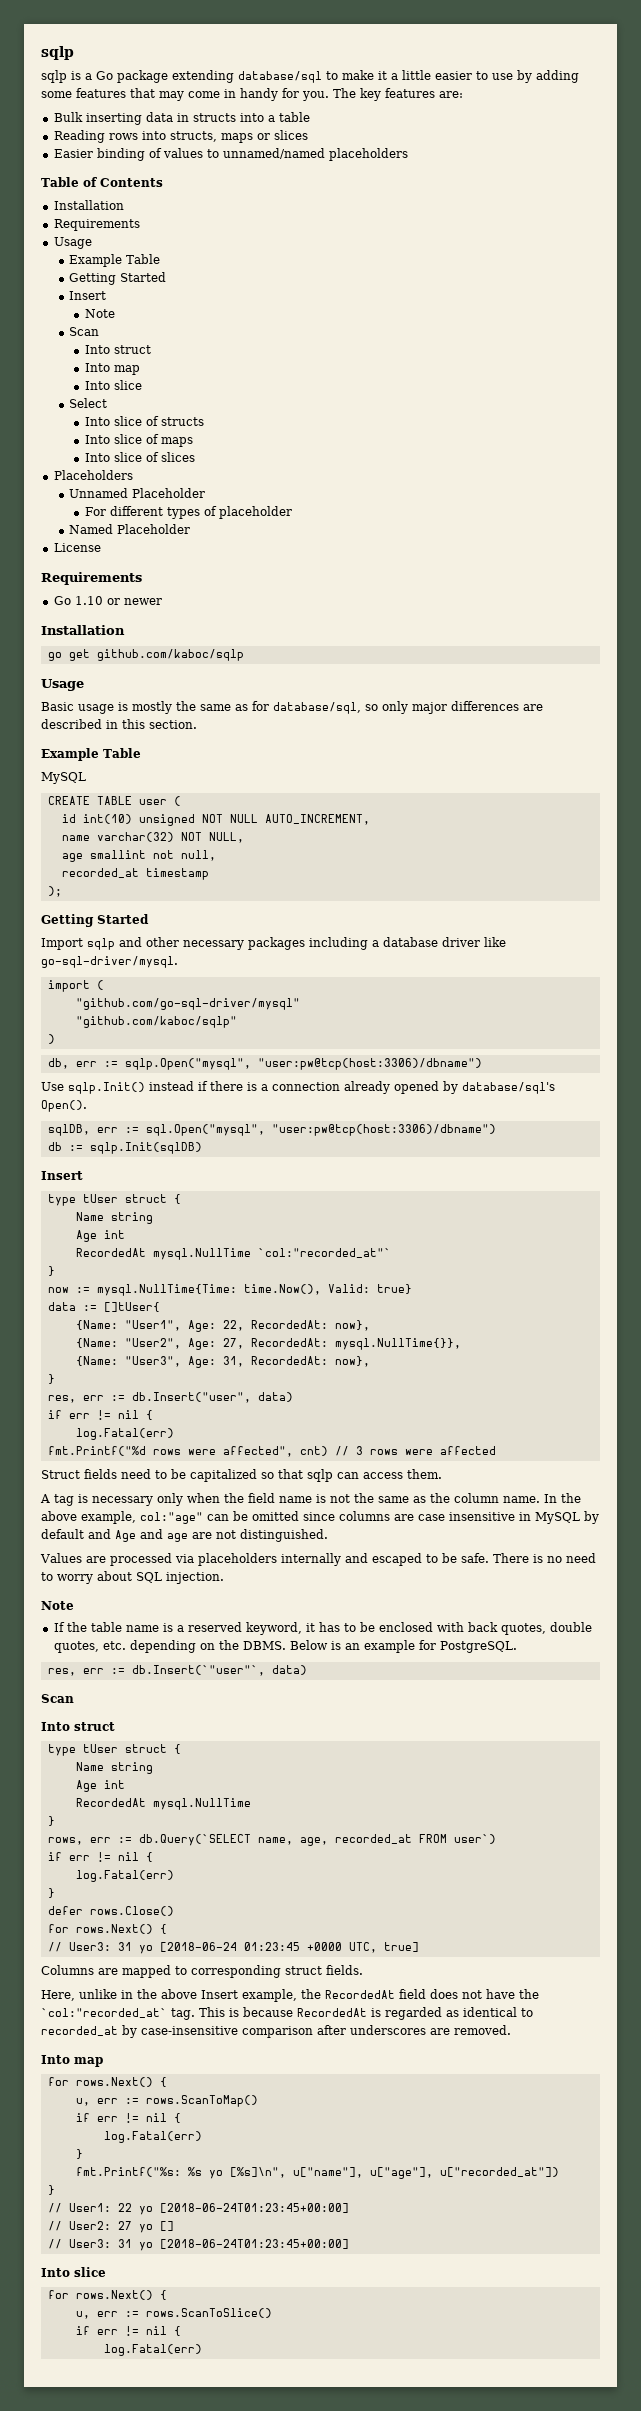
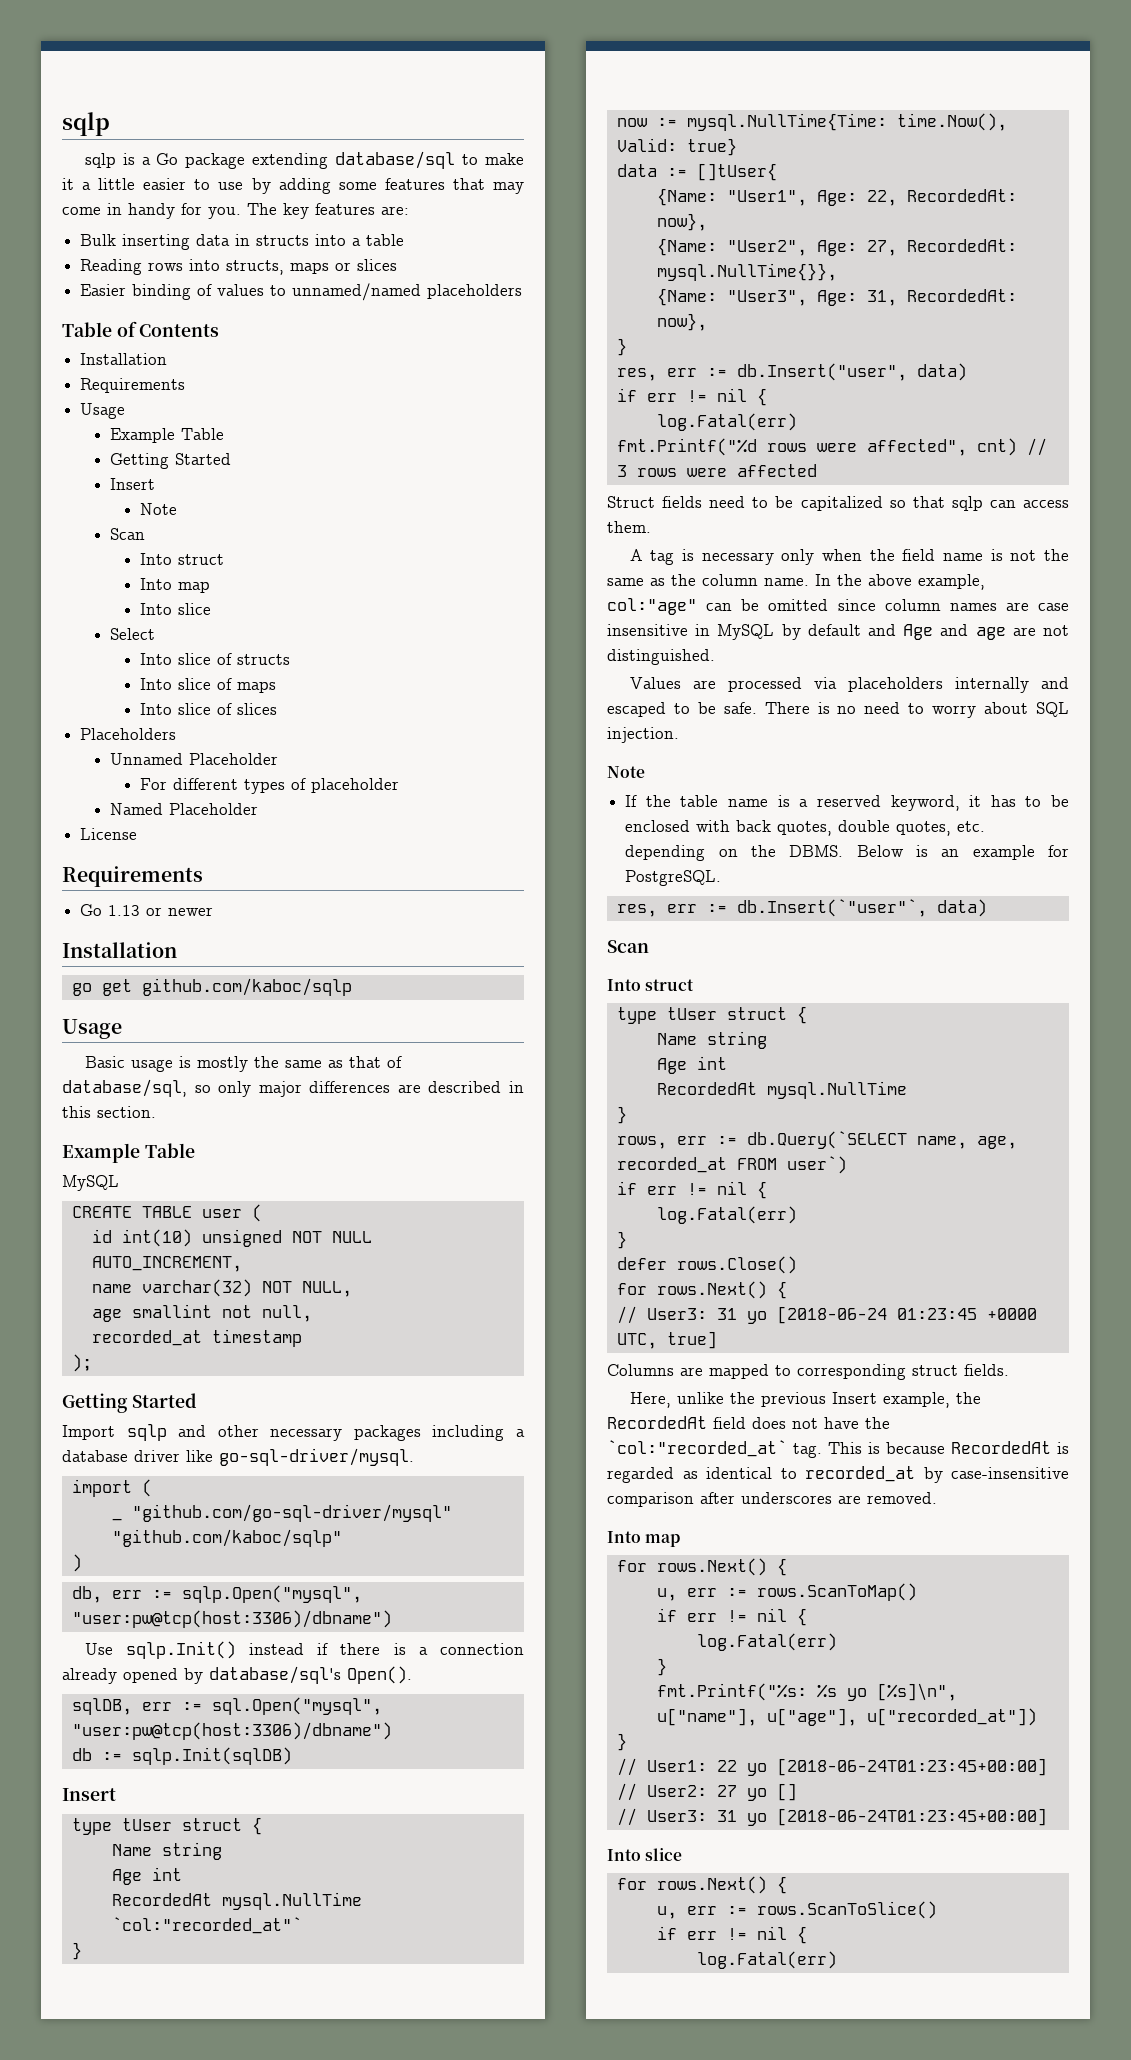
- Go 1.10 or newer
+ Go 1.13 or newer
- Basic usage is mostly the same as for database/sql, so only major differences are described in this section.
+ Basic usage is mostly the same as that of database/sql, so only major differences are described in this section.
- "github.com/go-sql-driver/mysql"
+ _ "github.com/go-sql-driver/mysql"
- In the above example, col:"age" can be omitted since columns are case insensitive in MySQL by default and Age and age are not distinguished.
+ In the above example, col:"age" can be omitted since column names are case insensitive in MySQL by default and Age and age are not distinguished.
- Here, unlike in the above Insert example, the RecordedAt field does not have the `col:"recorded_at` tag.
+ Here, unlike the previous Insert example, the RecordedAt field does not have the `col:"recorded_at` tag.

